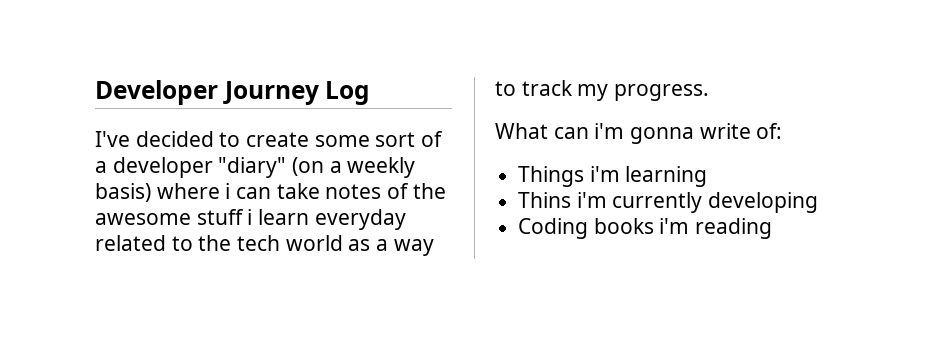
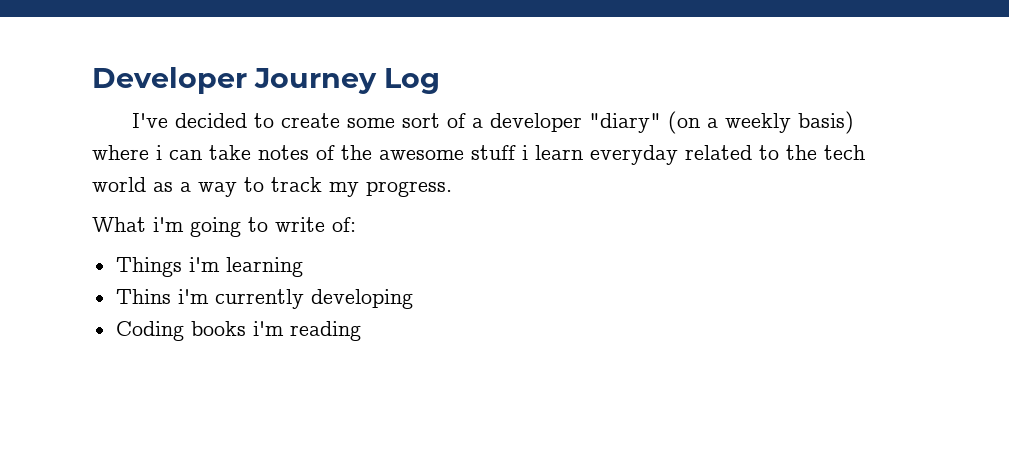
- What can i'm gonna write of:
+ What i'm going to write of:

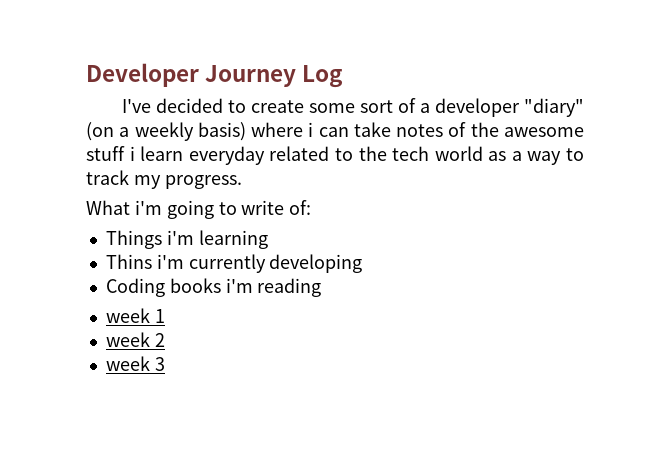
+ week 1
+ week 2
+ week 3

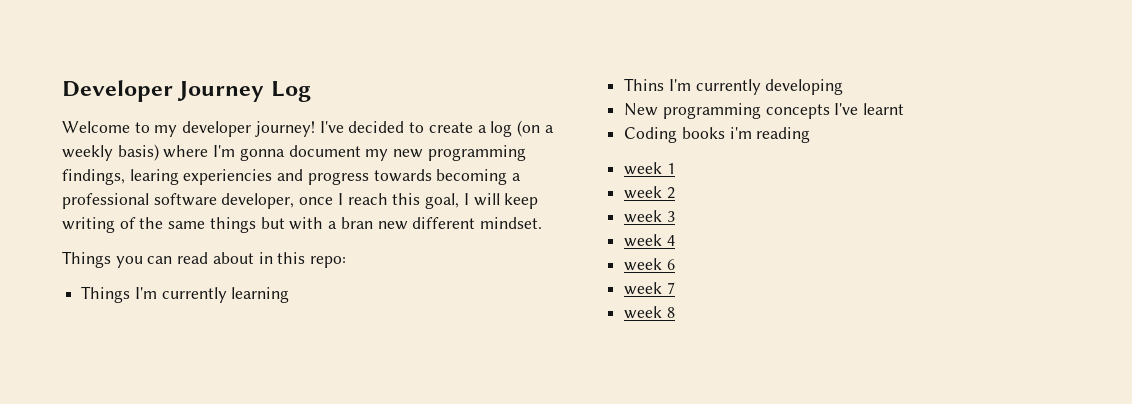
- I've decided to create some sort of a developer "diary" (on a weekly basis) where i can take notes of the awesome stuff i learn everyday related to the tech world as a way to track my progress.
- What i'm going to write of:
- Things i'm learning
+ Welcome to my developer journey! I've decided to create a log (on a weekly basis) where I'm gonna document my new programming findings, learing experiencies and progress towards becoming a professional software developer, once I reach this goal, I will keep writing of the same things but with a bran new different mindset.
+ Things you can read about in this repo:
+ Things I'm currently learning
- Thins i'm currently developing
+ Thins I'm currently developing
+ New programming concepts I've learnt
+ week 4
+ week 6
+ week 7
+ week 8

